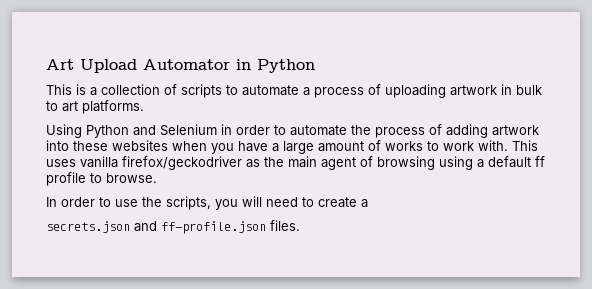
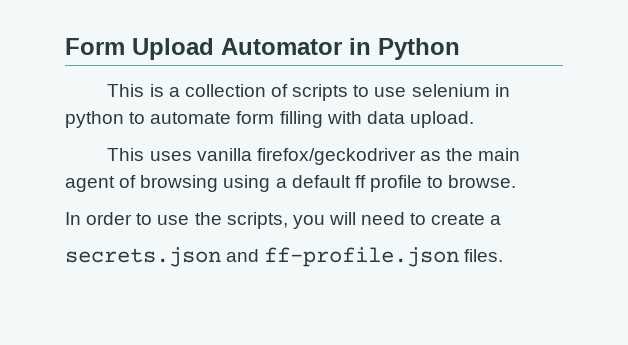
- Art Upload Automator in Python
+ Form Upload Automator in Python
- This is a collection of scripts to automate a process of uploading artwork in bulk to art platforms.
- Using Python and Selenium in order to automate the process of adding artwork into these websites when you have a large amount of works to work with. This uses vanilla firefox/geckodriver as the main agent of browsing using a default ff profile to browse.
+ This is a collection of scripts to use selenium in python to automate form filling with data upload.
+ This uses vanilla firefox/geckodriver as the main agent of browsing using a default ff profile to browse.

